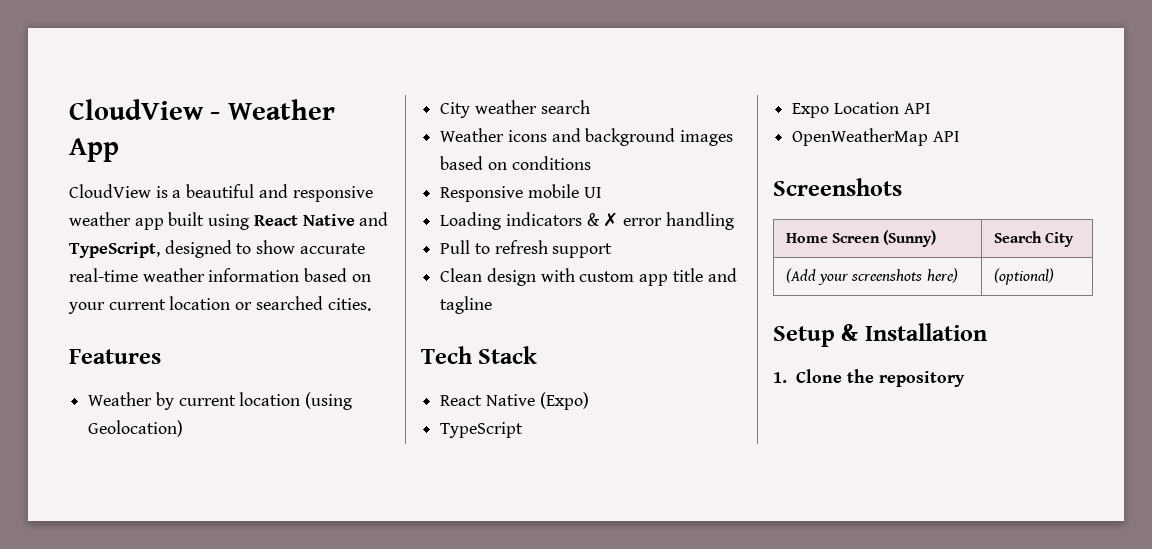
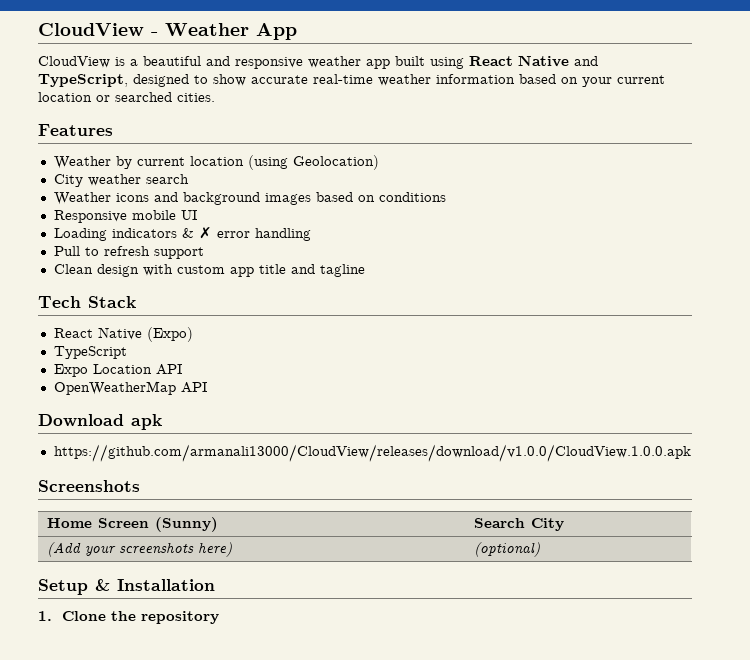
+ Download apk
+ https://github.com/armanali13000/CloudView/releases/download/v1.0.0/CloudView.1.0.0.apk

